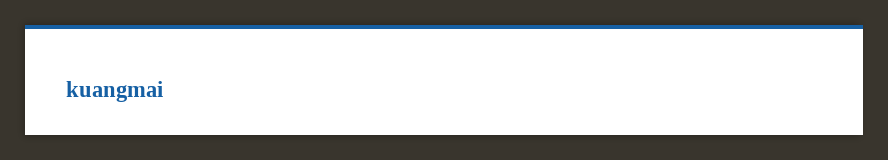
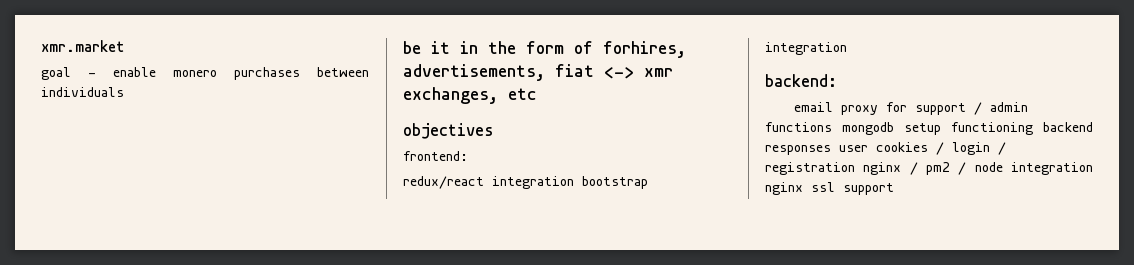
- kuangmai
+ xmr.market
+ goal - enable monero purchases between individuals
+ be it in the form of forhires, advertisements, fiat <-> xmr exchanges, etc
+ objectives
+ frontend:
+ redux/react integration bootstrap integration
+ backend:
+ email proxy for support / admin functions mongodb setup functioning backend responses user cookies / login / registration nginx / pm2 / node integration nginx ssl support

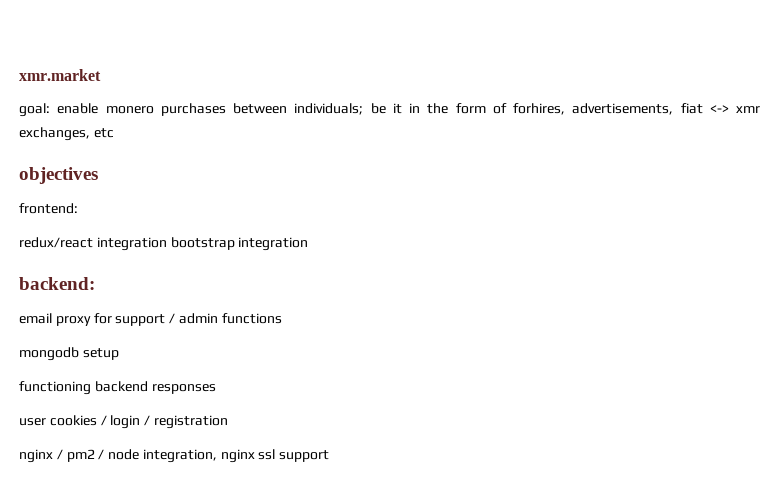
- goal - enable monero purchases between individuals
- be it in the form of forhires, advertisements, fiat <-> xmr exchanges, etc
+ goal: enable monero purchases between individuals; be it in the form of forhires, advertisements, fiat <-> xmr exchanges, etc
- email proxy for support / admin functions mongodb setup functioning backend responses user cookies / login / registration nginx / pm2 / node integration nginx ssl support
+ email proxy for support / admin functions
+ mongodb setup
+ functioning backend responses
+ user cookies / login / registration
+ nginx / pm2 / node integration, nginx ssl support

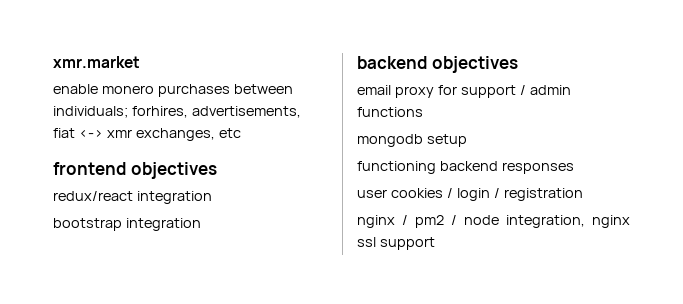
- goal: enable monero purchases between individuals; be it in the form of forhires, advertisements, fiat <-> xmr exchanges, etc
+ enable monero purchases between individuals; forhires, advertisements, fiat <-> xmr exchanges, etc
- objectives
- frontend:
+ frontend objectives
- redux/react integration bootstrap integration
+ redux/react integration
+ bootstrap integration
- backend:
+ backend objectives

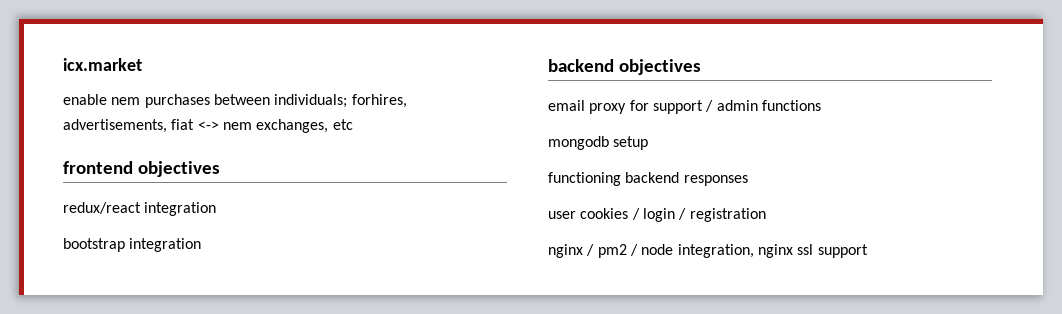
- xmr.market
+ icx.market
- enable monero purchases between individuals; forhires, advertisements, fiat <-> xmr exchanges, etc
+ enable nem purchases between individuals; forhires, advertisements, fiat <-> nem exchanges, etc

